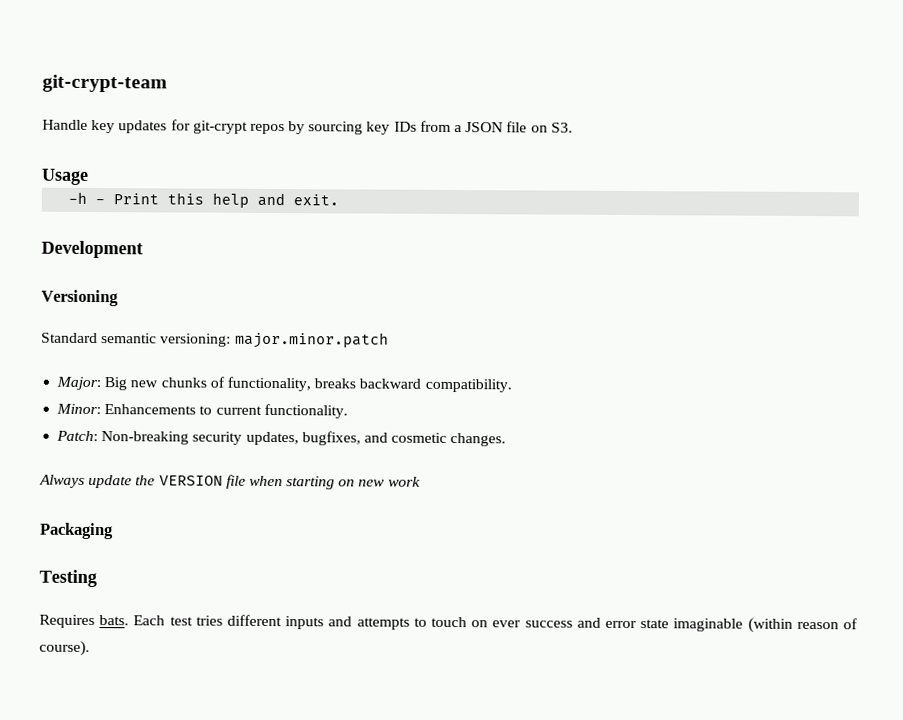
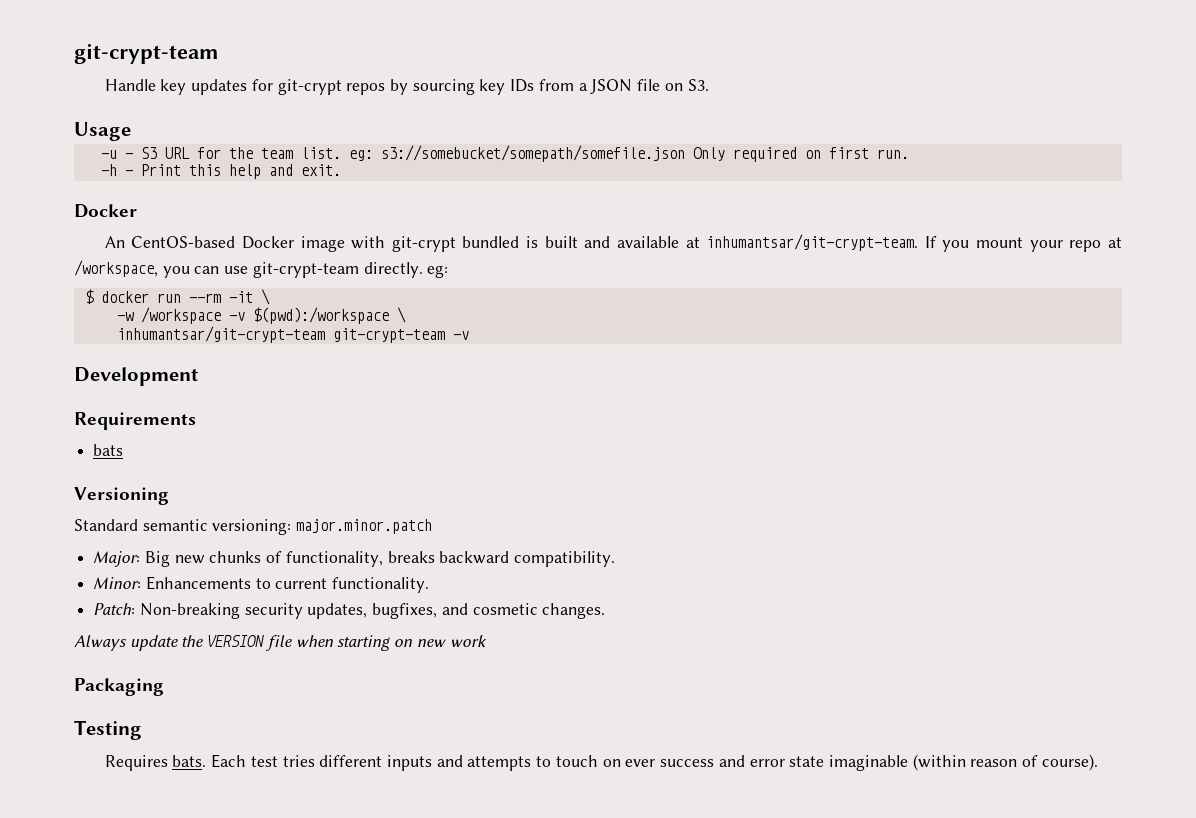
+ -u - S3 URL for the team list. eg: s3://somebucket/somepath/somefile.json Only required on first run.
  -h - Print this help and exit.
+ Docker
+ An CentOS-based Docker image with git-crypt bundled is built and available at inhumantsar/git-crypt-team. If you mount your repo at /workspace, you can use git-crypt-team directly. eg:
+ $ docker run --rm -it \
+ -w /workspace -v $(pwd):/workspace \
+ inhumantsar/git-crypt-team git-crypt-team -v
+ Requirements
+ bats

